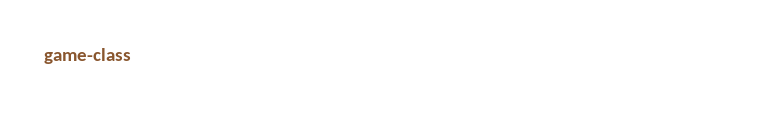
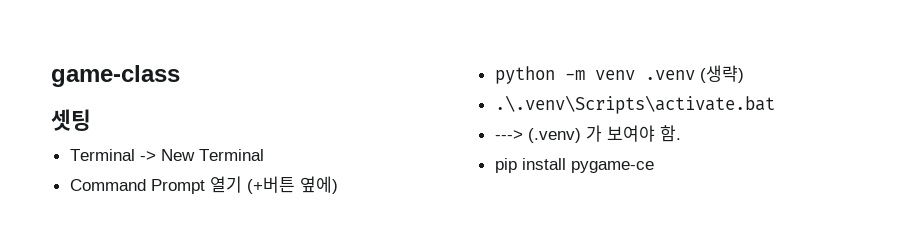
+ 셋팅
+ Terminal -> New Terminal
+ Command Prompt 열기 (+버튼 옆에)
+ python -m venv .venv (생략)
+ .\.venv\Scripts\activate.bat
+ ---> (.venv) 가 보여야 함.
+ pip install pygame-ce

